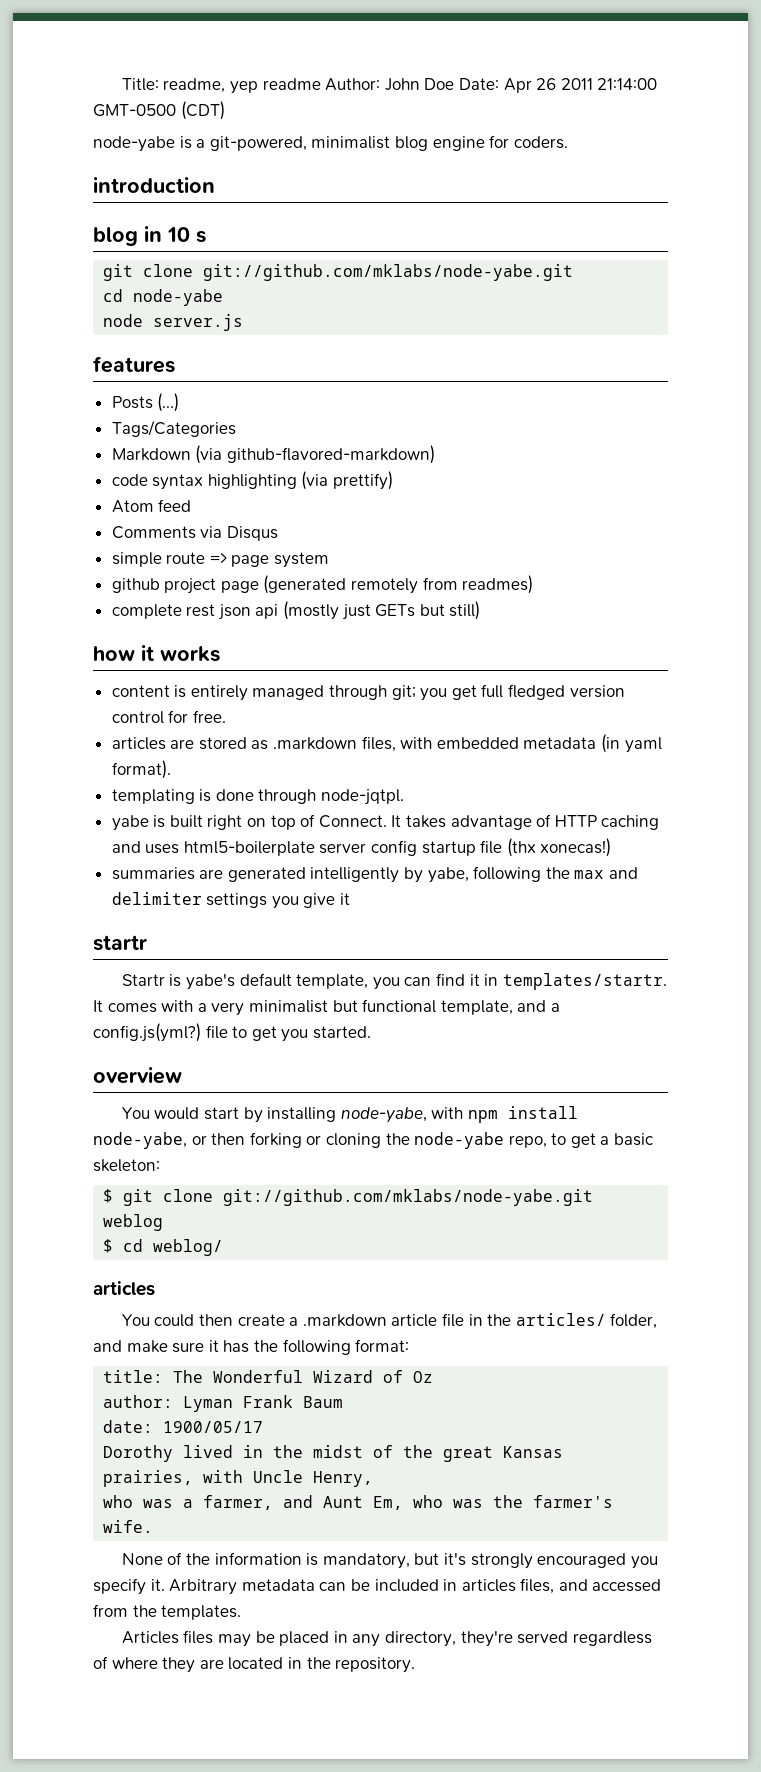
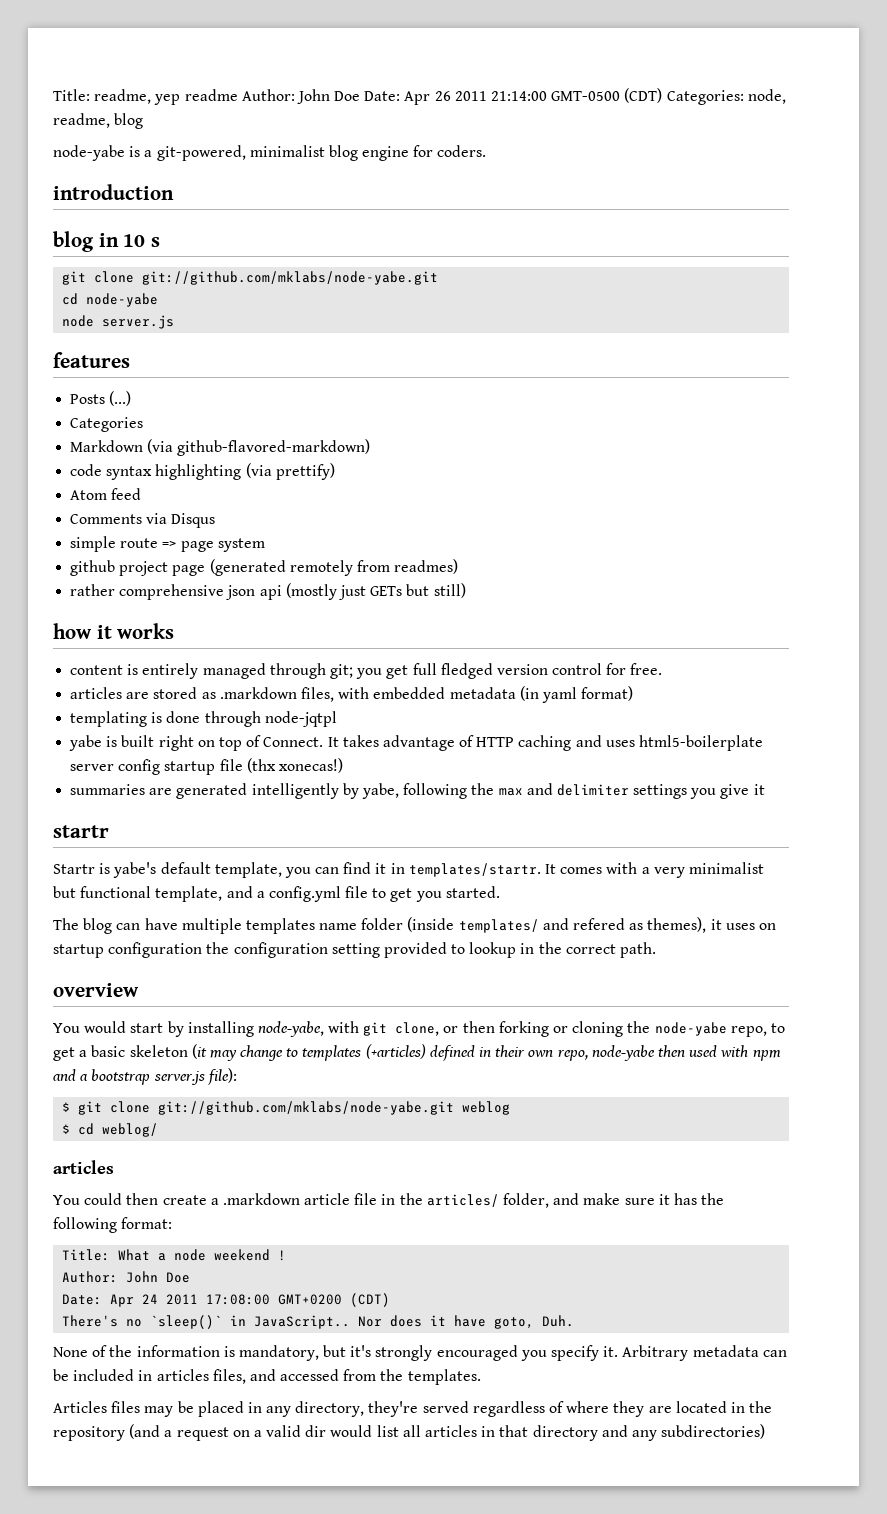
- Title: readme, yep readme Author: John Doe Date: Apr 26 2011 21:14:00 GMT-0500 (CDT)
+ Title: readme, yep readme Author: John Doe Date: Apr 26 2011 21:14:00 GMT-0500 (CDT) Categories: node, readme, blog
- Tags/Categories
+ Categories
- complete rest json api (mostly just GETs but still)
+ rather comprehensive json api (mostly just GETs but still)
- articles are stored as .markdown files, with embedded metadata (in yaml format).
+ articles are stored as .markdown files, with embedded metadata (in yaml format)
- templating is done through node-jqtpl.
+ templating is done through node-jqtpl
- It comes with a very minimalist but functional template, and a config.js(yml?) file to get you started.
+ It comes with a very minimalist but functional template, and a config.yml file to get you started.
+ The blog can have multiple templates name folder (inside templates/ and refered as themes), it uses on startup configuration the configuration setting provided to lookup in the correct path.
- You would start by installing node-yabe, with npm install node-yabe, or then forking or cloning the node-yabe repo, to get a basic skeleton:
+ You would start by installing node-yabe, with git clone, or then forking or cloning the node-yabe repo, to get a basic skeleton (it may change to templates (+articles) defined in their own repo, node-yabe then used with npm and a bootstrap server.js file):
- title: The Wonderful Wizard of Oz
- author: Lyman Frank Baum
- date: 1900/05/17
- Dorothy lived in the midst of the great Kansas prairies, with Uncle Henry,
- who was a farmer, and Aunt Em, who was the farmer's wife.
+ Title: What a node weekend !
+ Author: John Doe
+ Date: Apr 24 2011 17:08:00 GMT+0200 (CDT)
+ There's no `sleep()` in JavaScript.. Nor does it have goto, Duh.
- Articles files may be placed in any directory, they're served regardless of where they are located in the repository.
+ Articles files may be placed in any directory, they're served regardless of where they are located in the repository (and a request on a valid dir would list all articles in that directory and any subdirectories)

